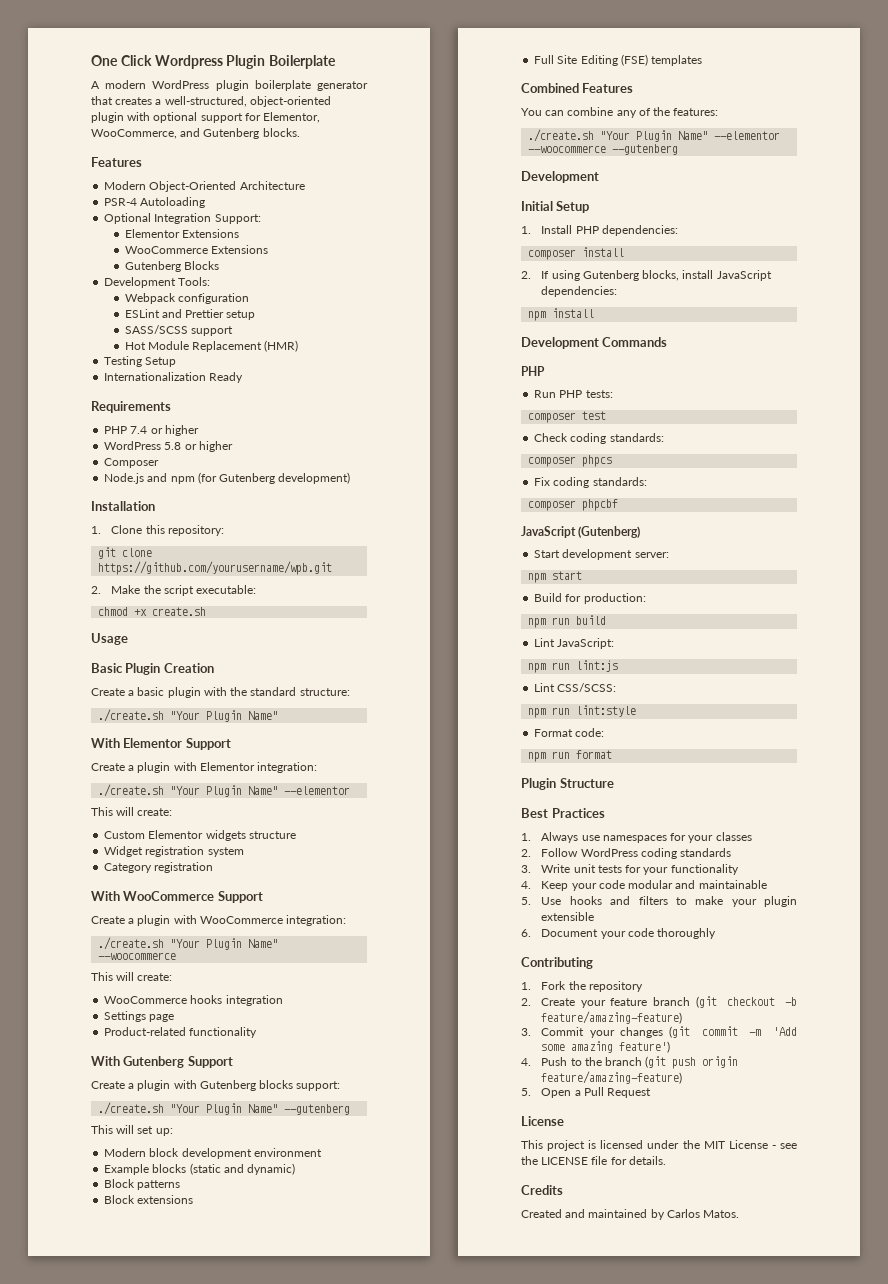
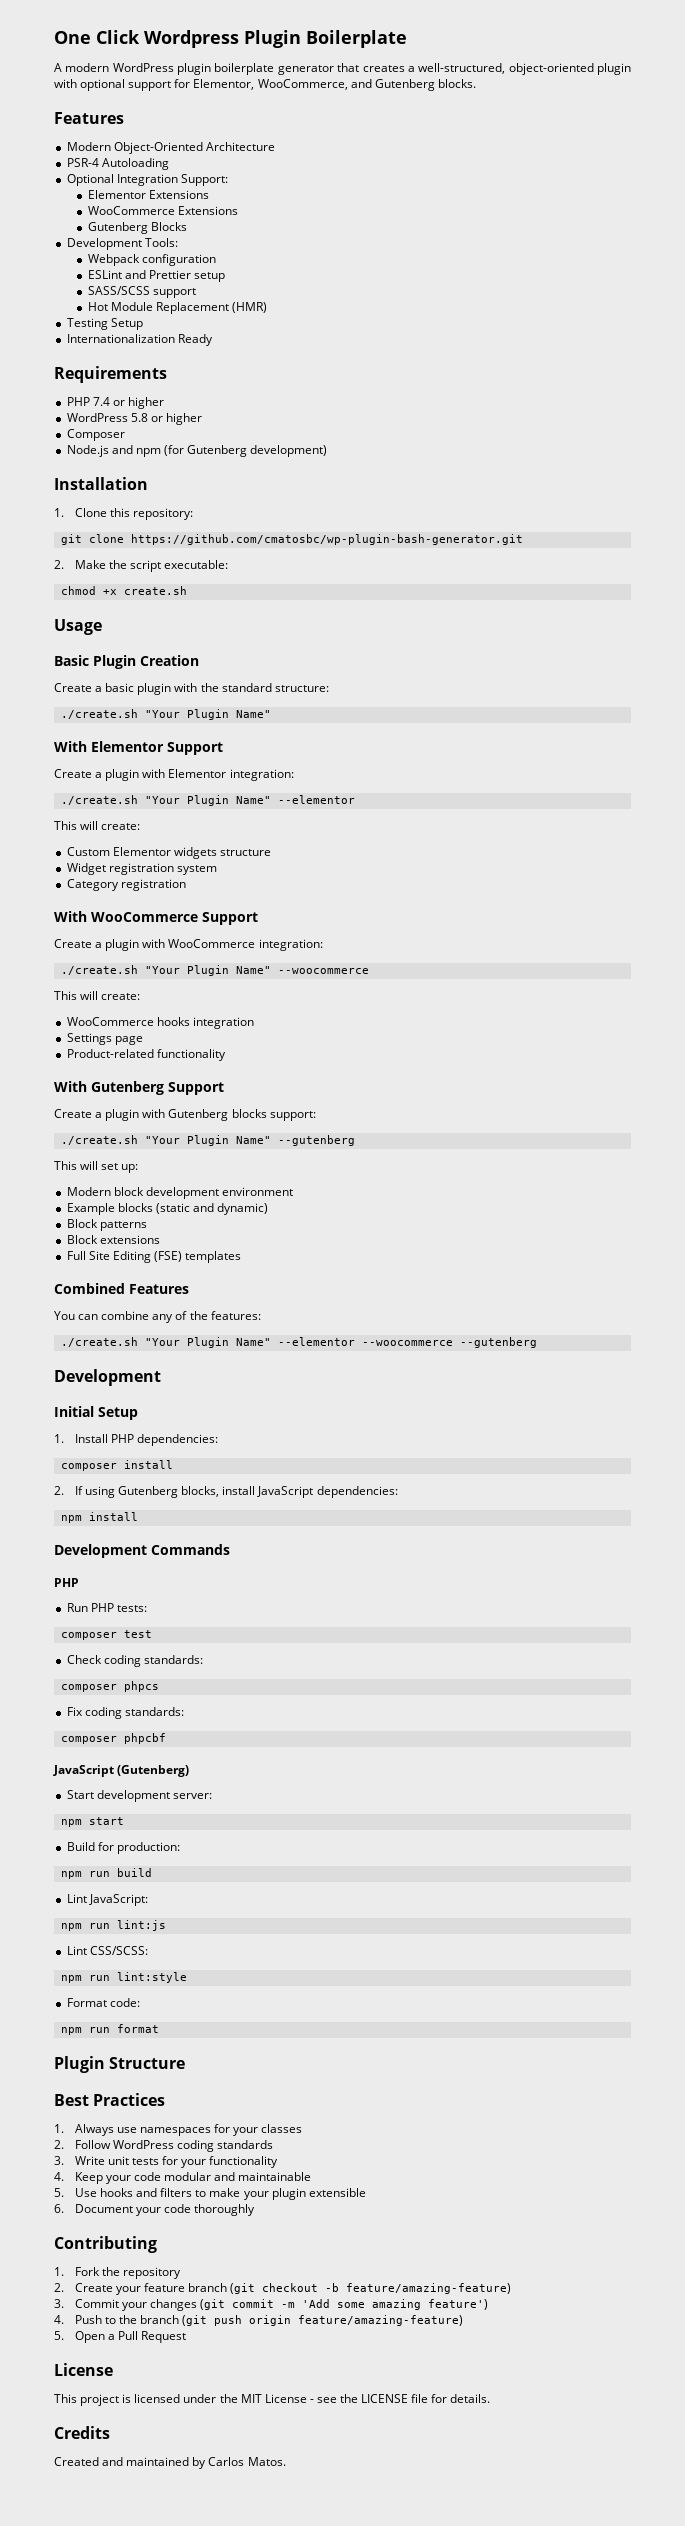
- git clone https://github.com/yourusername/wpb.git
+ git clone https://github.com/cmatosbc/wp-plugin-bash-generator.git

